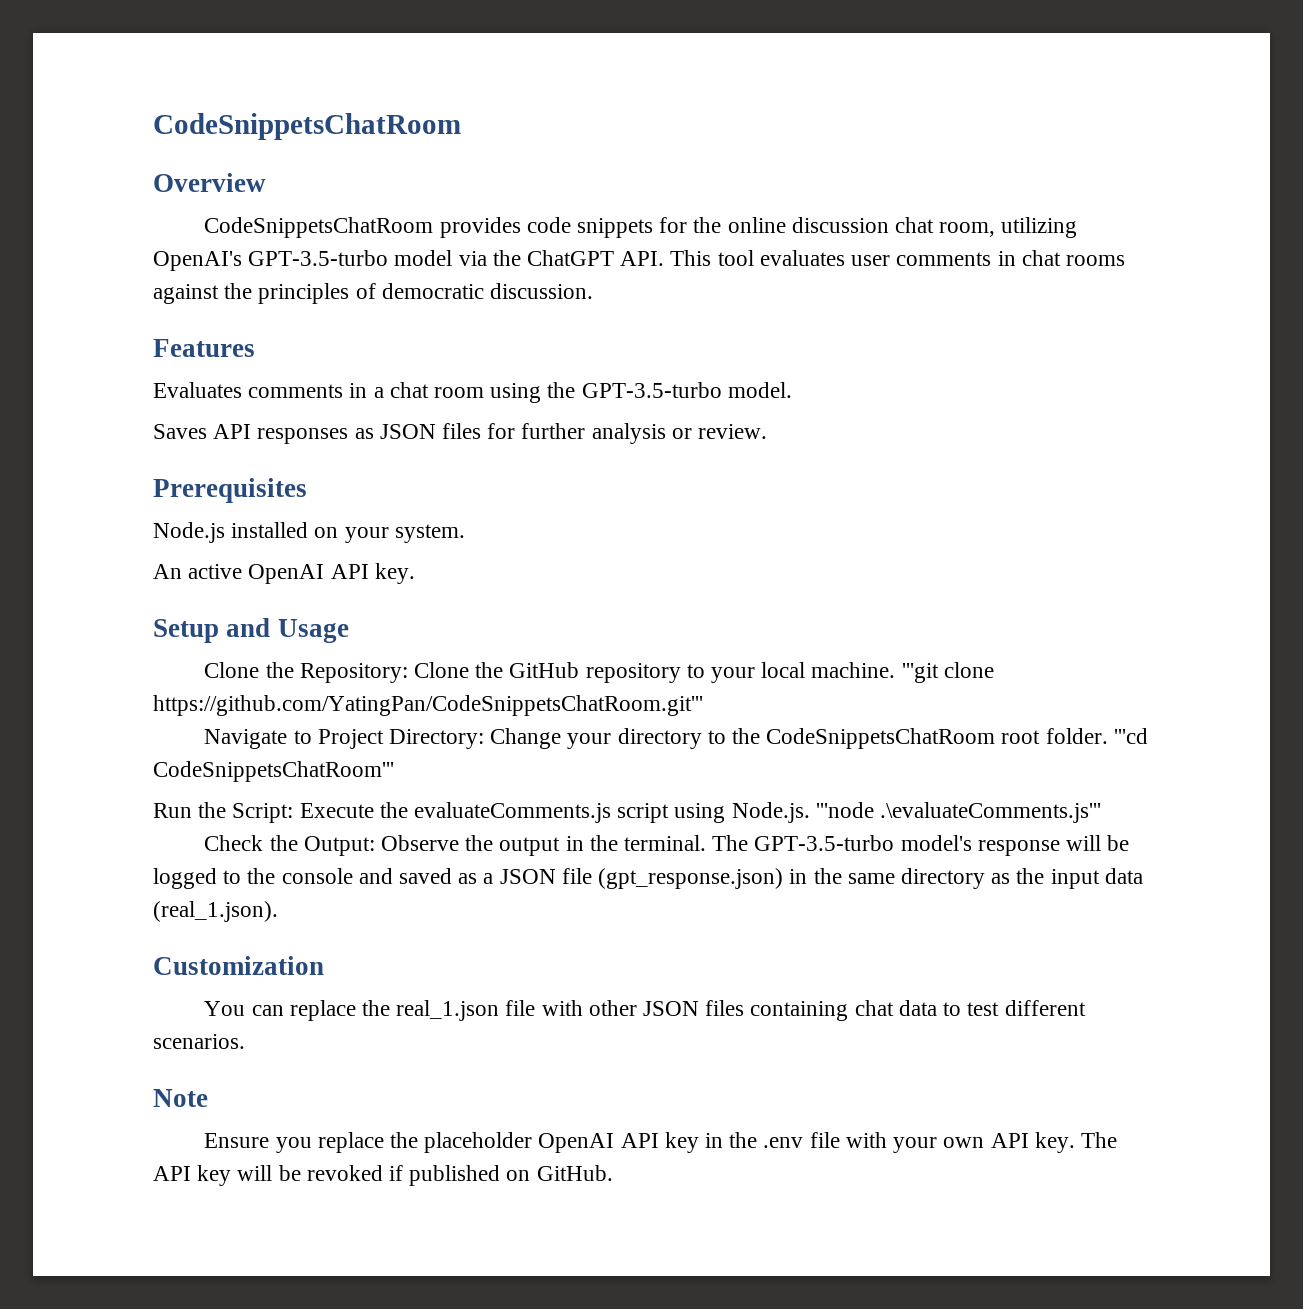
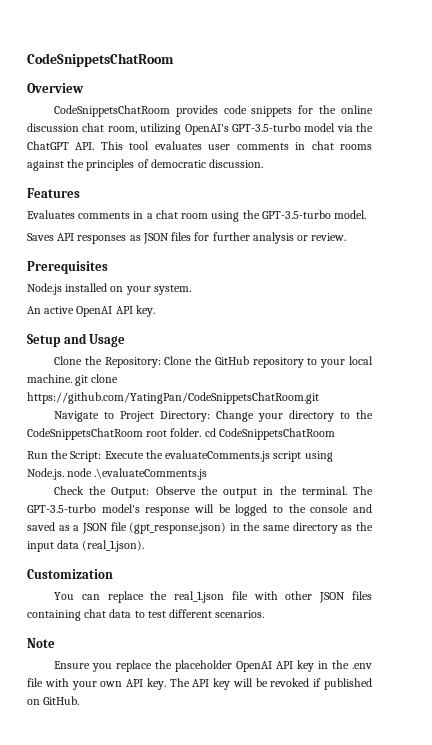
- Clone the Repository: Clone the GitHub repository to your local machine. '''git clone https://github.com/YatingPan/CodeSnippetsChatRoom.git'''
+ Clone the Repository: Clone the GitHub repository to your local machine. git clone https://github.com/YatingPan/CodeSnippetsChatRoom.git
- Navigate to Project Directory: Change your directory to the CodeSnippetsChatRoom root folder. '''cd CodeSnippetsChatRoom'''
+ Navigate to Project Directory: Change your directory to the CodeSnippetsChatRoom root folder. cd CodeSnippetsChatRoom
- Run the Script: Execute the evaluateComments.js script using Node.js. '''node .\evaluateComments.js'''
+ Run the Script: Execute the evaluateComments.js script using Node.js. node .\evaluateComments.js

